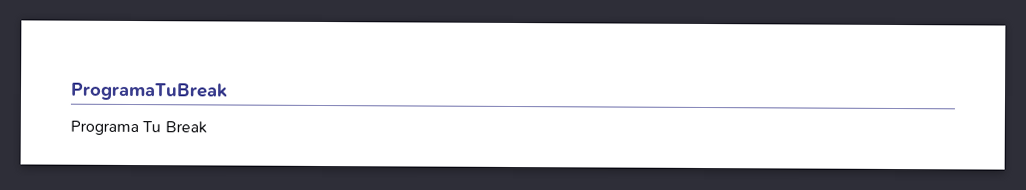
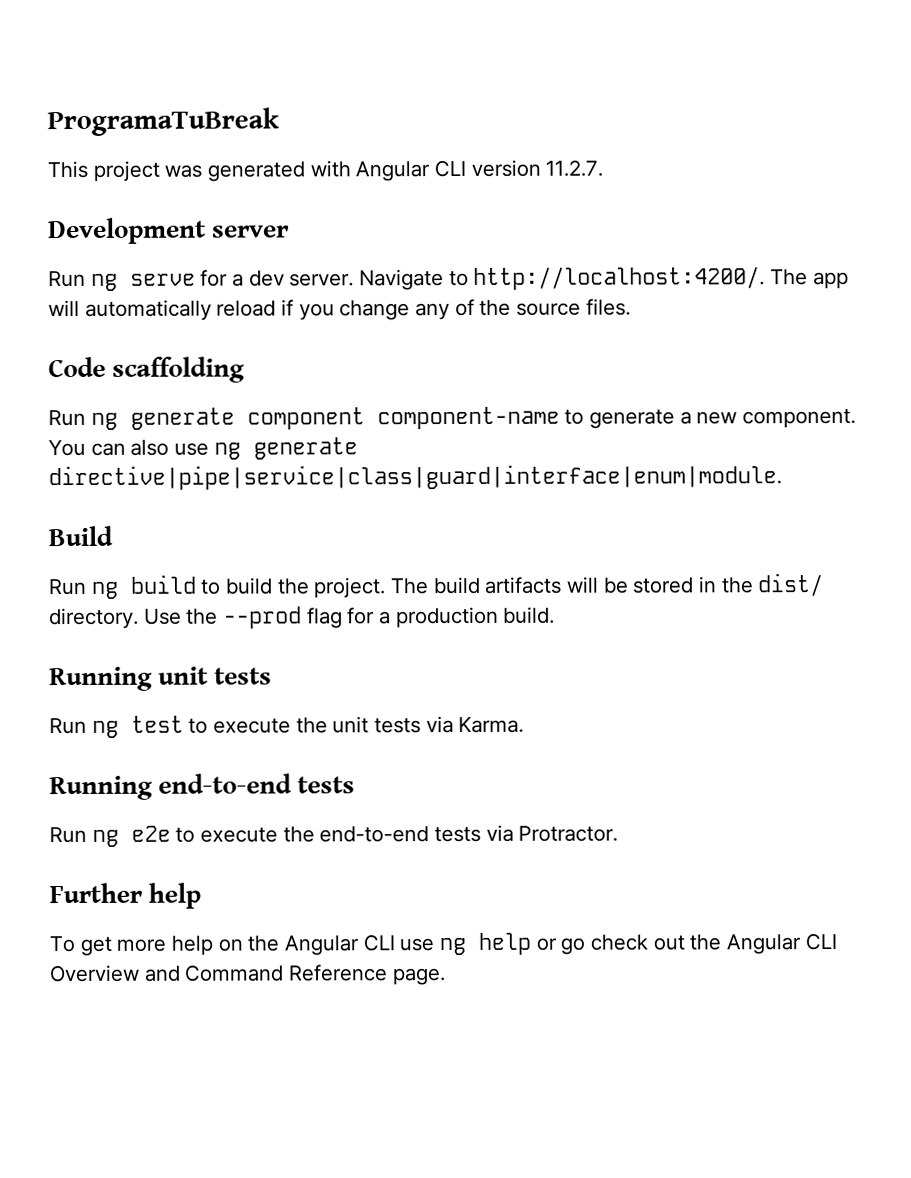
- Programa Tu Break
+ This project was generated with Angular CLI version 11.2.7.
+ Development server
+ Run ng serve for a dev server. Navigate to http://localhost:4200/. The app will automatically reload if you change any of the source files.
+ Code scaffolding
+ Run ng generate component component-name to generate a new component. You can also use ng generate directive|pipe|service|class|guard|interface|enum|module.
+ Build
+ Run ng build to build the project. The build artifacts will be stored in the dist/ directory. Use the --prod flag for a production build.
+ Running unit tests
+ Run ng test to execute the unit tests via Karma.
+ Running end-to-end tests
+ Run ng e2e to execute the end-to-end tests via Protractor.
+ Further help
+ To get more help on the Angular CLI use ng help or go check out the Angular CLI Overview and Command Reference page.

